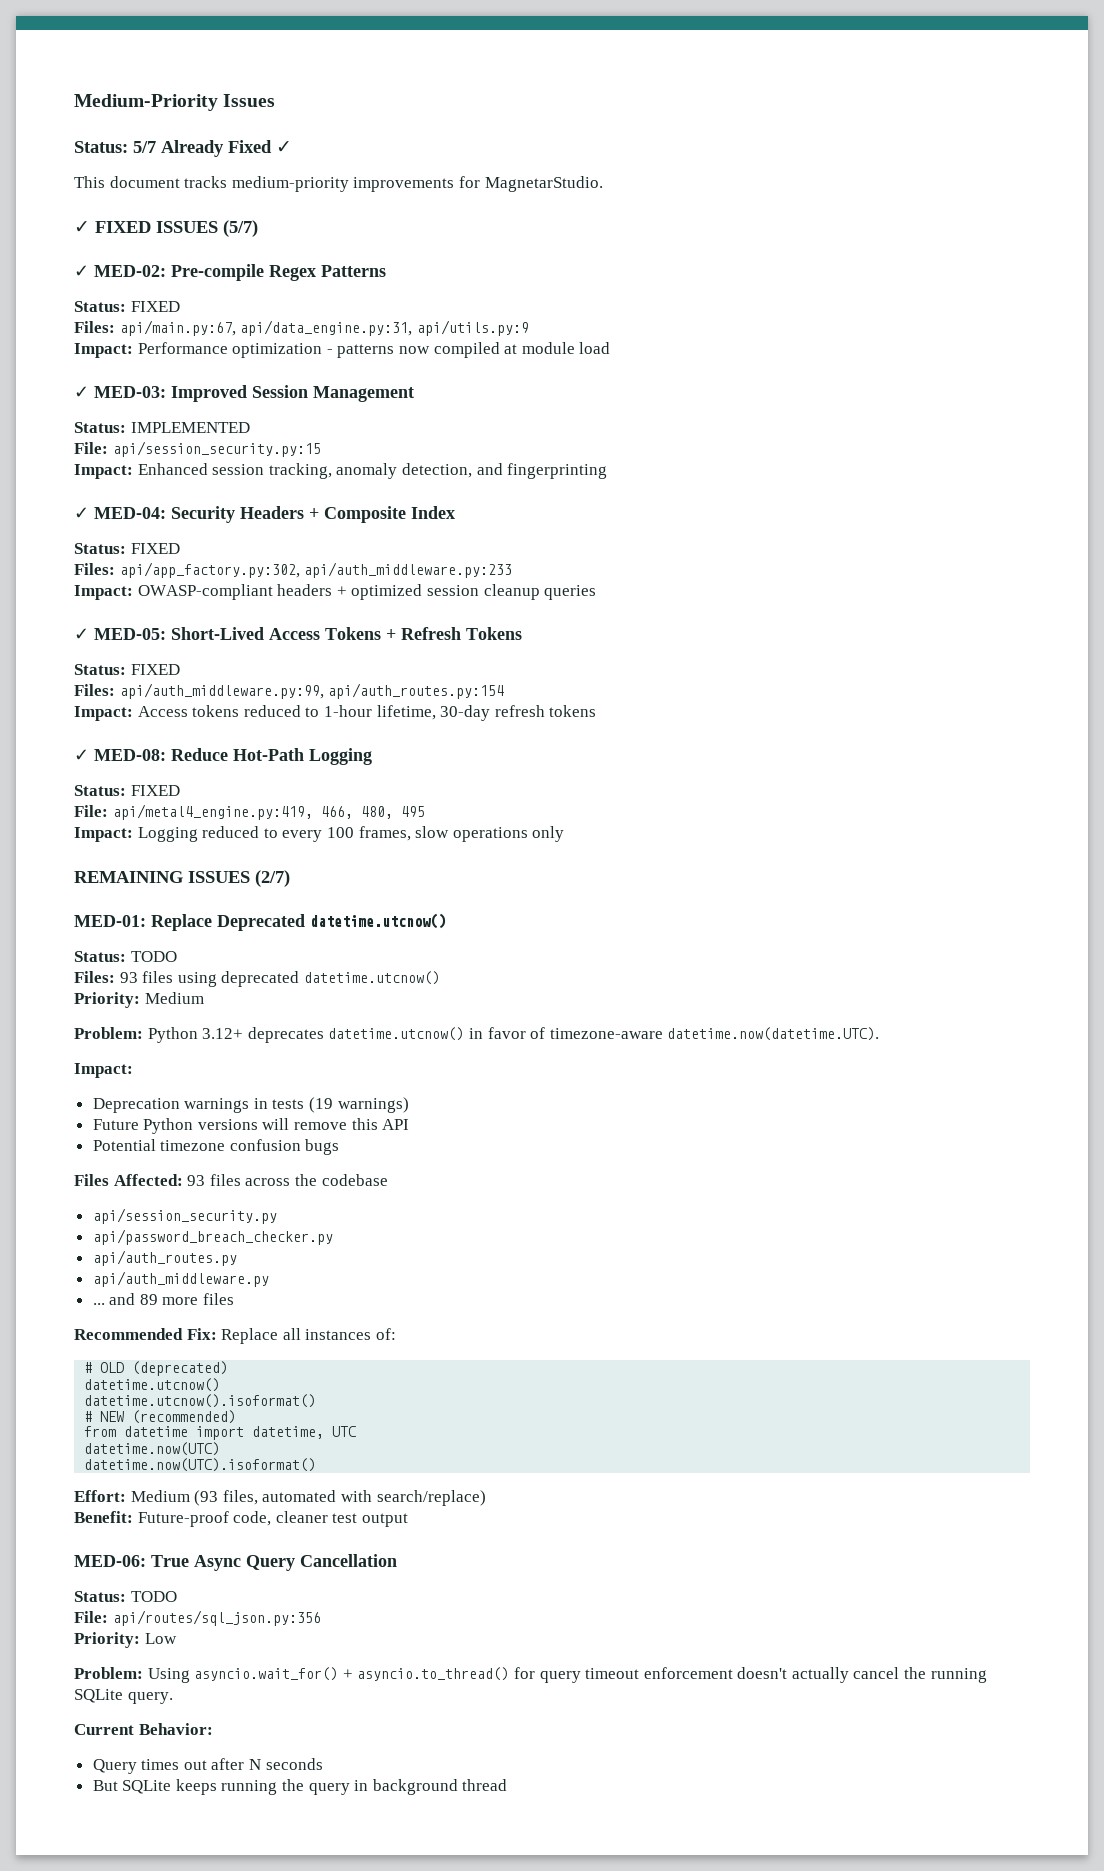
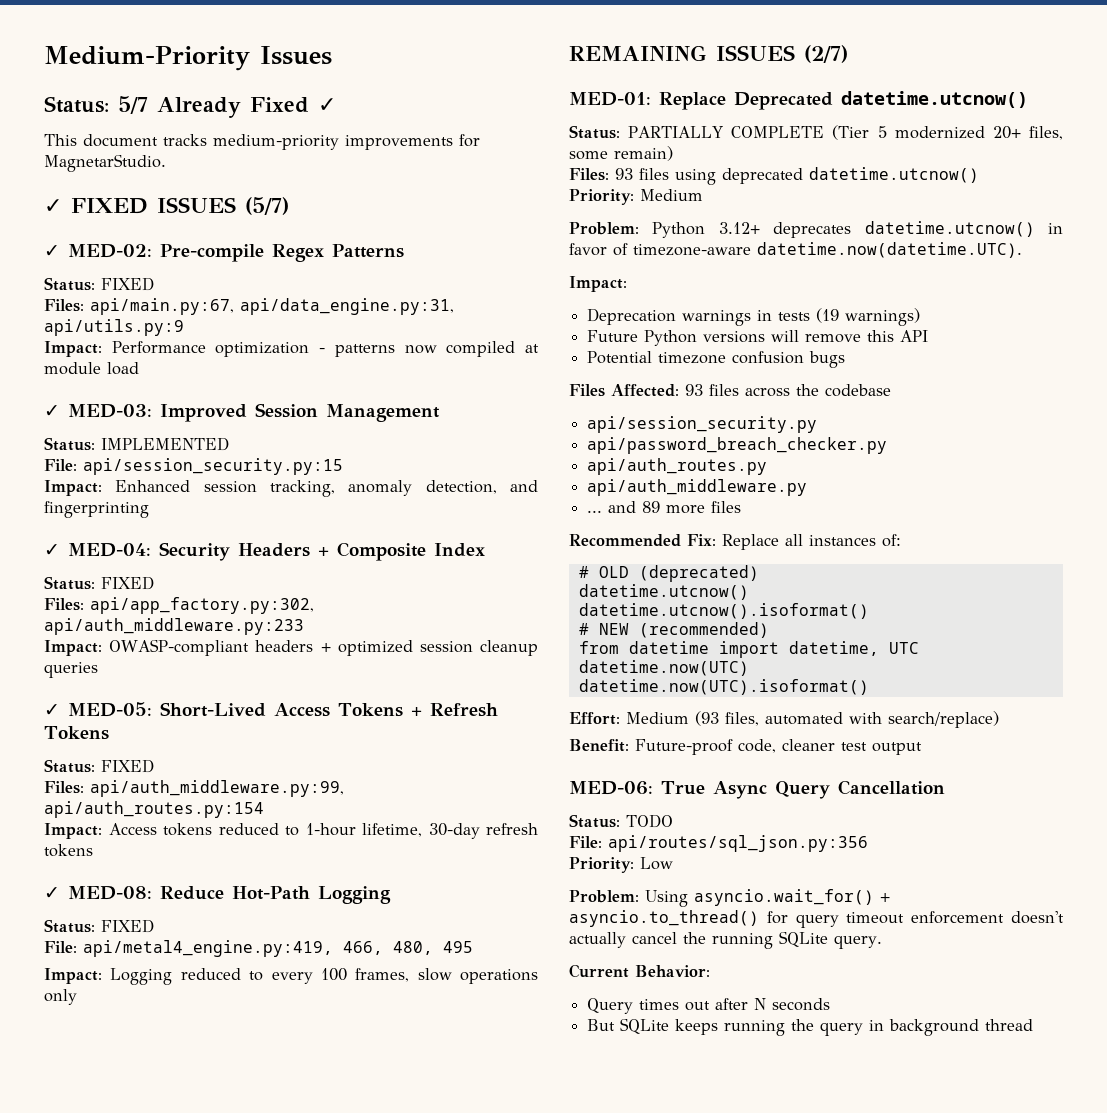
  MED-01: Replace Deprecated datetime.utcnow()
- Status: TODO
+ Status: PARTIALLY COMPLETE (Tier 5 modernized 20+ files, some remain)

